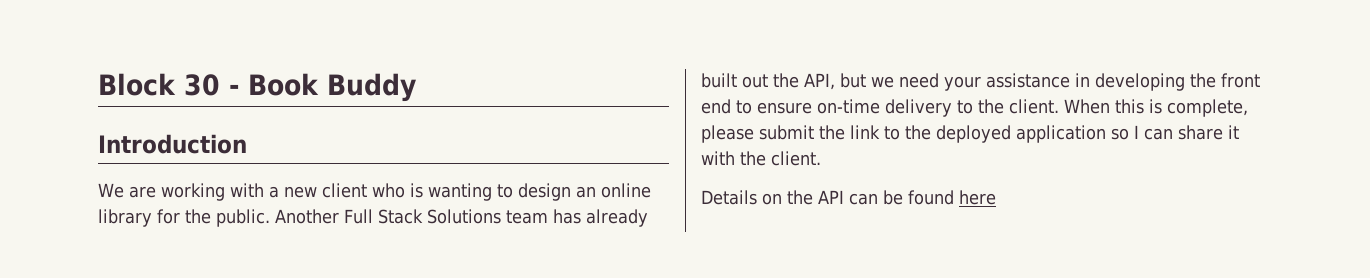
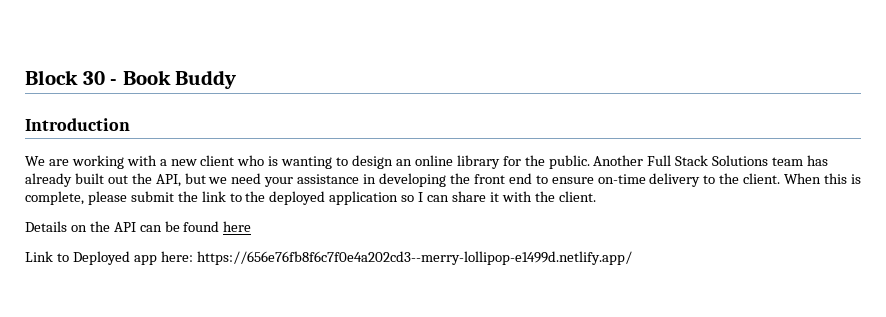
+ Link to Deployed app here: https://656e76fb8f6c7f0e4a202cd3--merry-lollipop-e1499d.netlify.app/

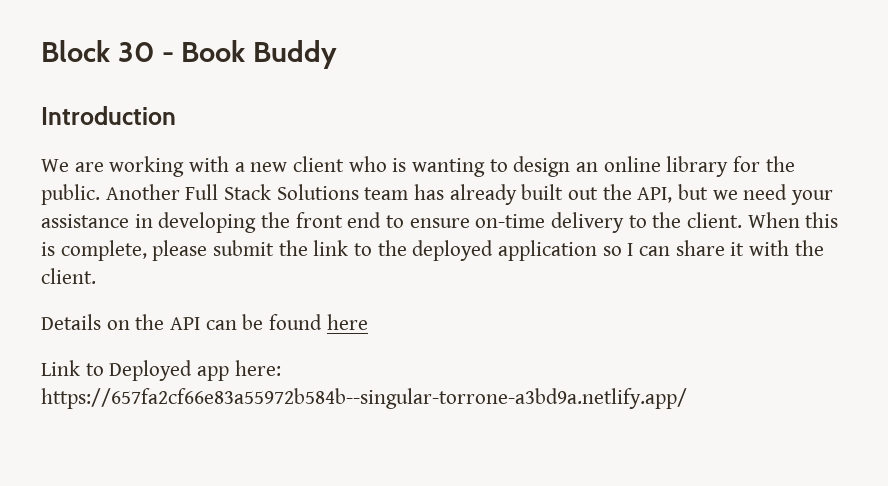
- Link to Deployed app here: https://656e76fb8f6c7f0e4a202cd3--merry-lollipop-e1499d.netlify.app/
+ Link to Deployed app here: https://657fa2cf66e83a55972b584b--singular-torrone-a3bd9a.netlify.app/

